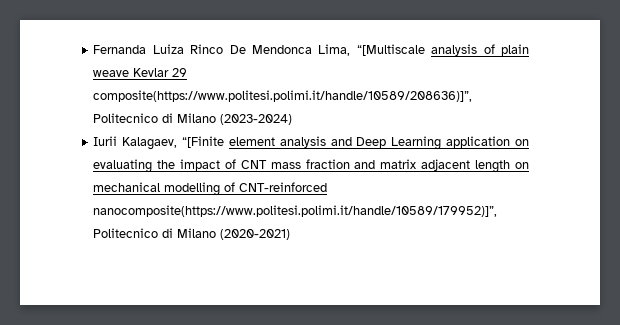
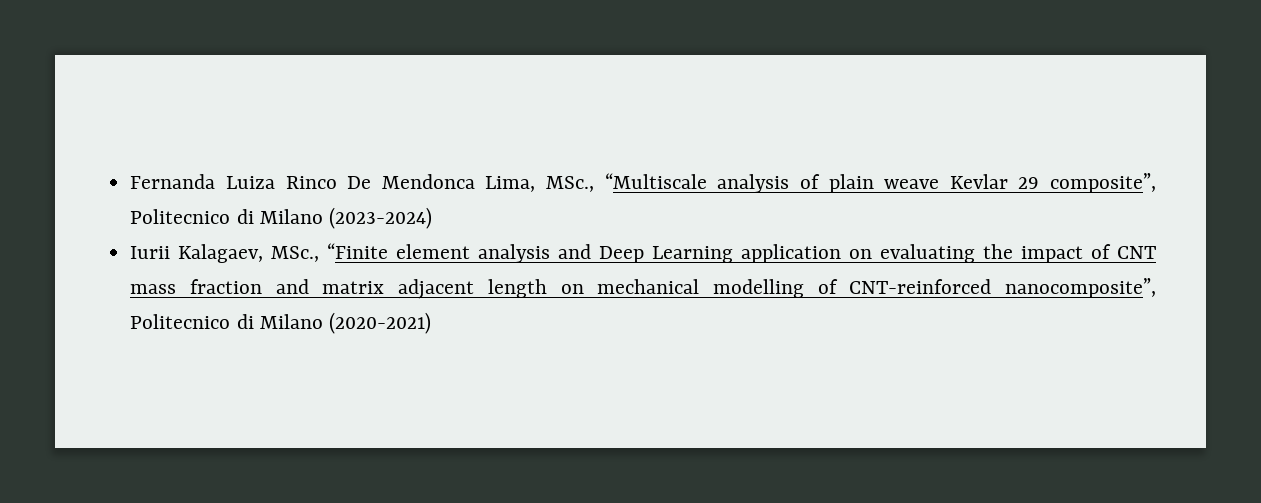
- Fernanda Luiza Rinco De Mendonca Lima, “[Multiscale analysis of plain weave Kevlar 29 composite(https://www.politesi.polimi.it/handle/10589/208636)]”, Politecnico di Milano (2023-2024)
+ Fernanda Luiza Rinco De Mendonca Lima, MSc., “Multiscale analysis of plain weave Kevlar 29 composite”, Politecnico di Milano (2023-2024)
- Iurii Kalagaev, “[Finite element analysis and Deep Learning application on evaluating the impact of CNT mass fraction and matrix adjacent length on mechanical modelling of CNT-reinforced nanocomposite(https://www.politesi.polimi.it/handle/10589/179952)]”, Politecnico di Milano (2020-2021)
+ Iurii Kalagaev, MSc., “Finite element analysis and Deep Learning application on evaluating the impact of CNT mass fraction and matrix adjacent length on mechanical modelling of CNT-reinforced nanocomposite”, Politecnico di Milano (2020-2021)

